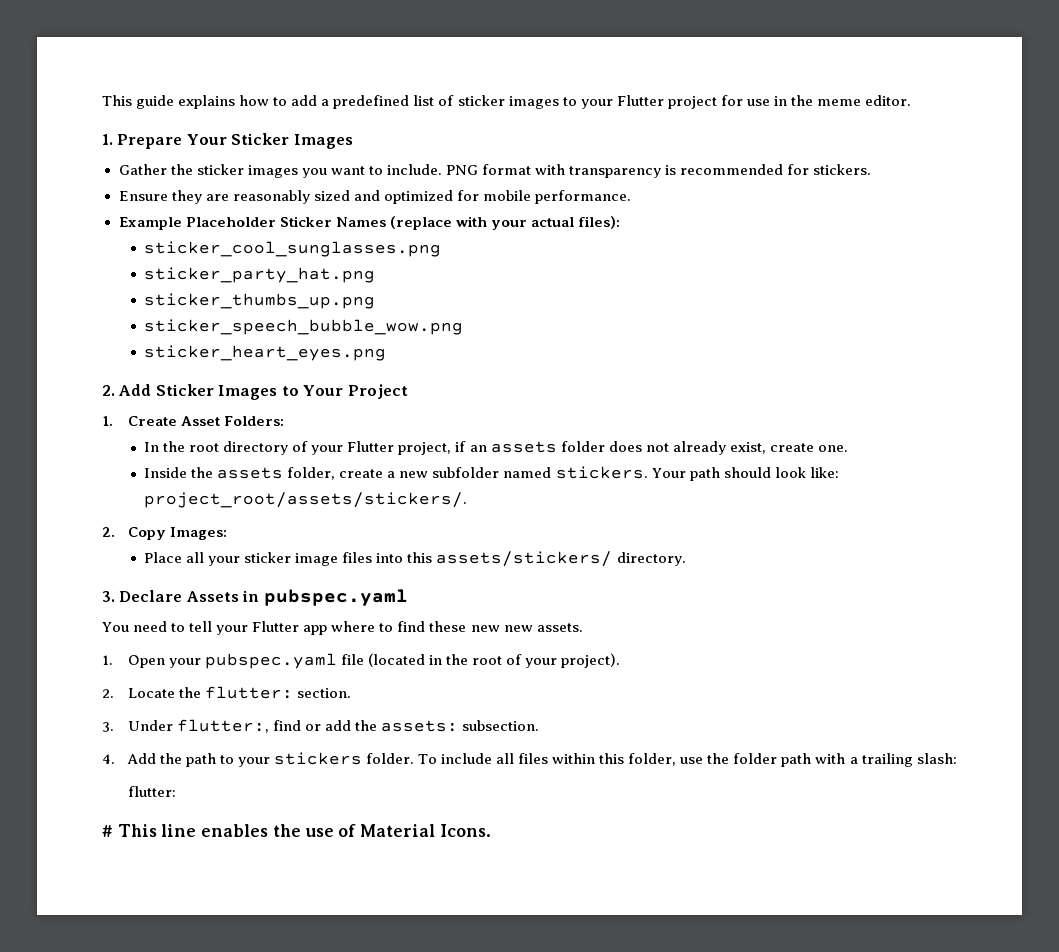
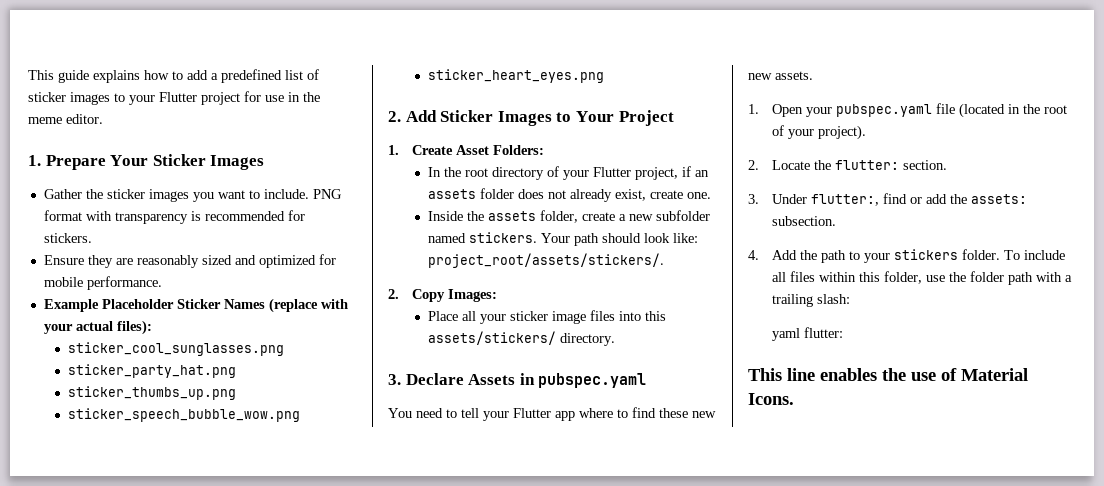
  To include all files within this folder, use the folder path with a trailing slash:
- flutter:
+ yaml flutter:
- # This line enables the use of Material Icons.
+ This line enables the use of Material Icons.

